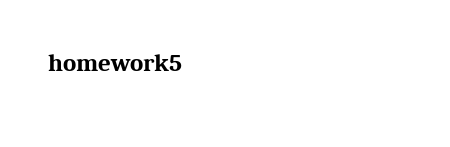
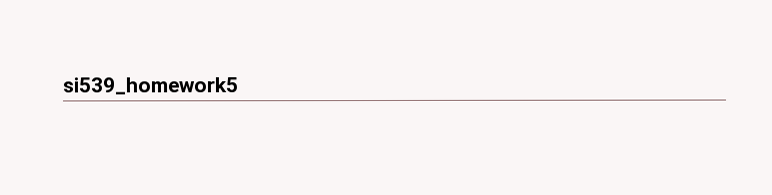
- homework5
+ si539_homework5

